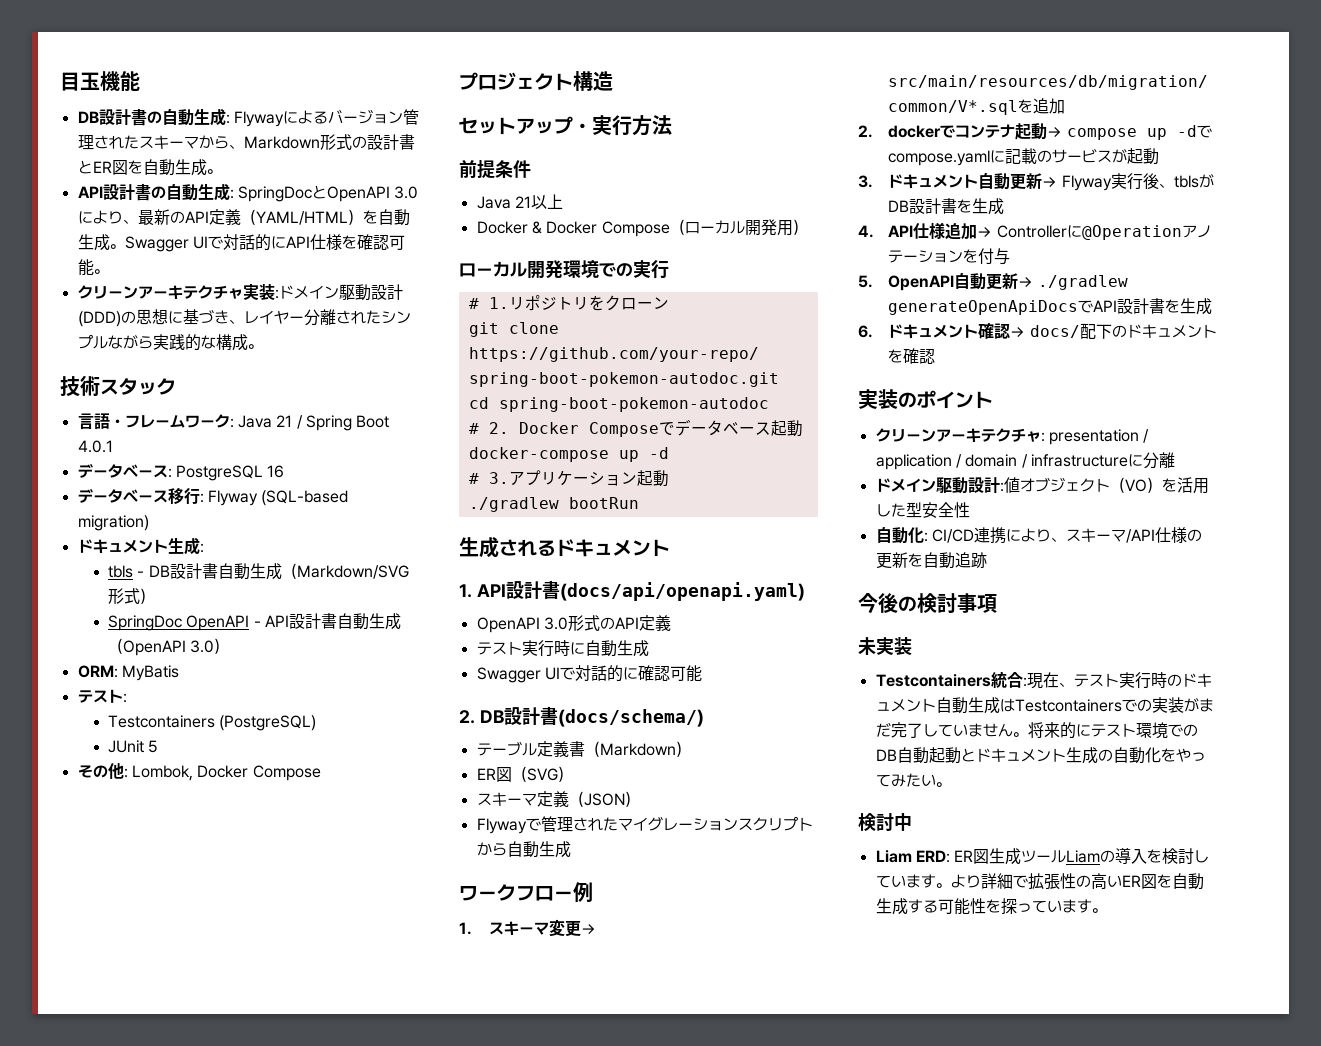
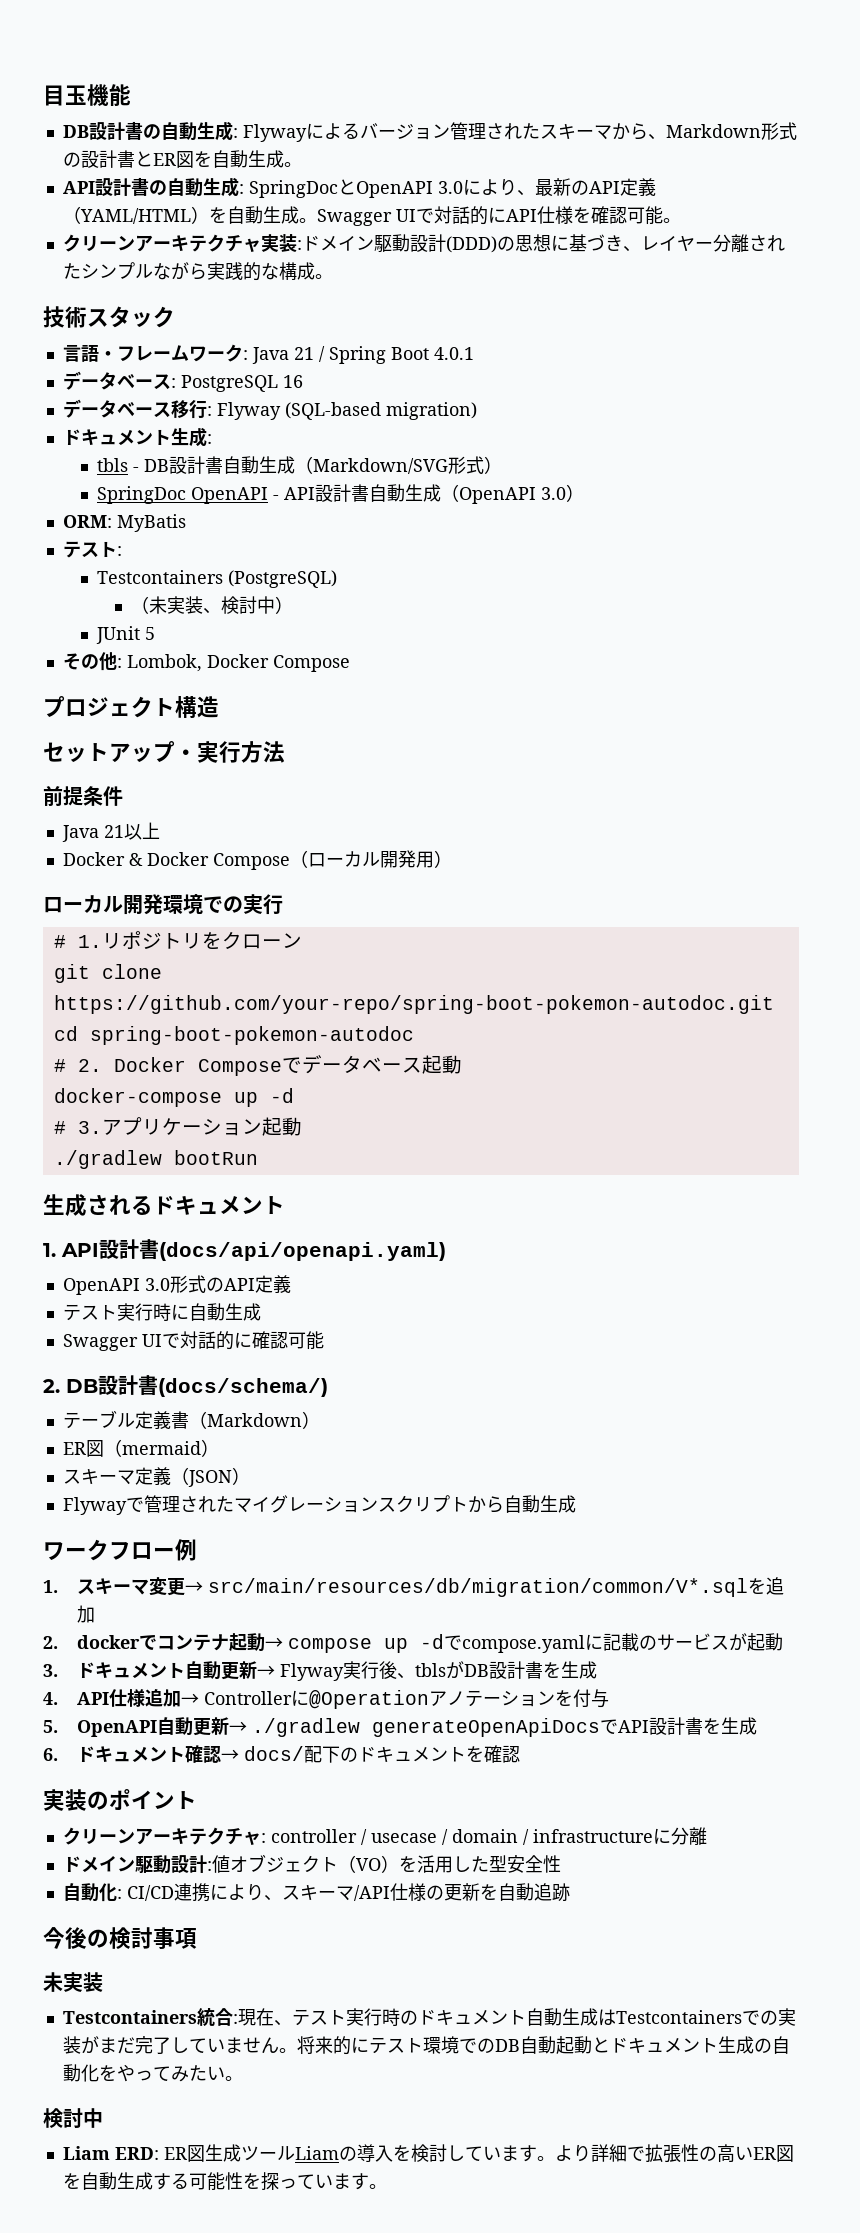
+ （未実装、検討中）
- ER図（SVG）
+ ER図（mermaid）
- クリーンアーキテクチャ: presentation / application / domain / infrastructureに分離
+ クリーンアーキテクチャ: controller / usecase / domain / infrastructureに分離

